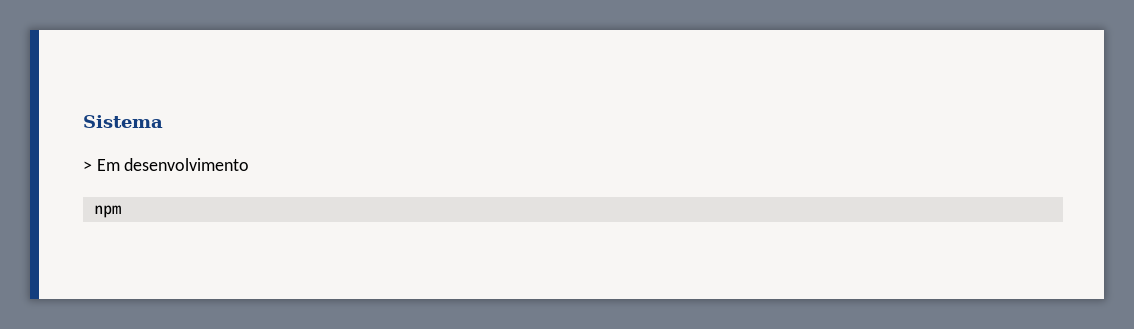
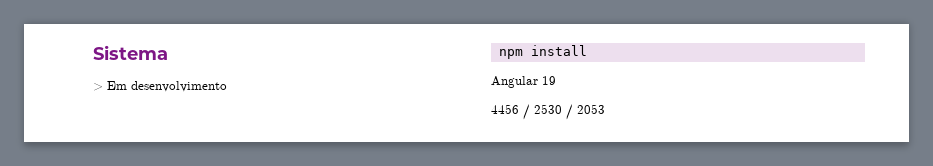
- npm
+ npm install
+ Angular 19
+ 4456 / 2530 / 2053

